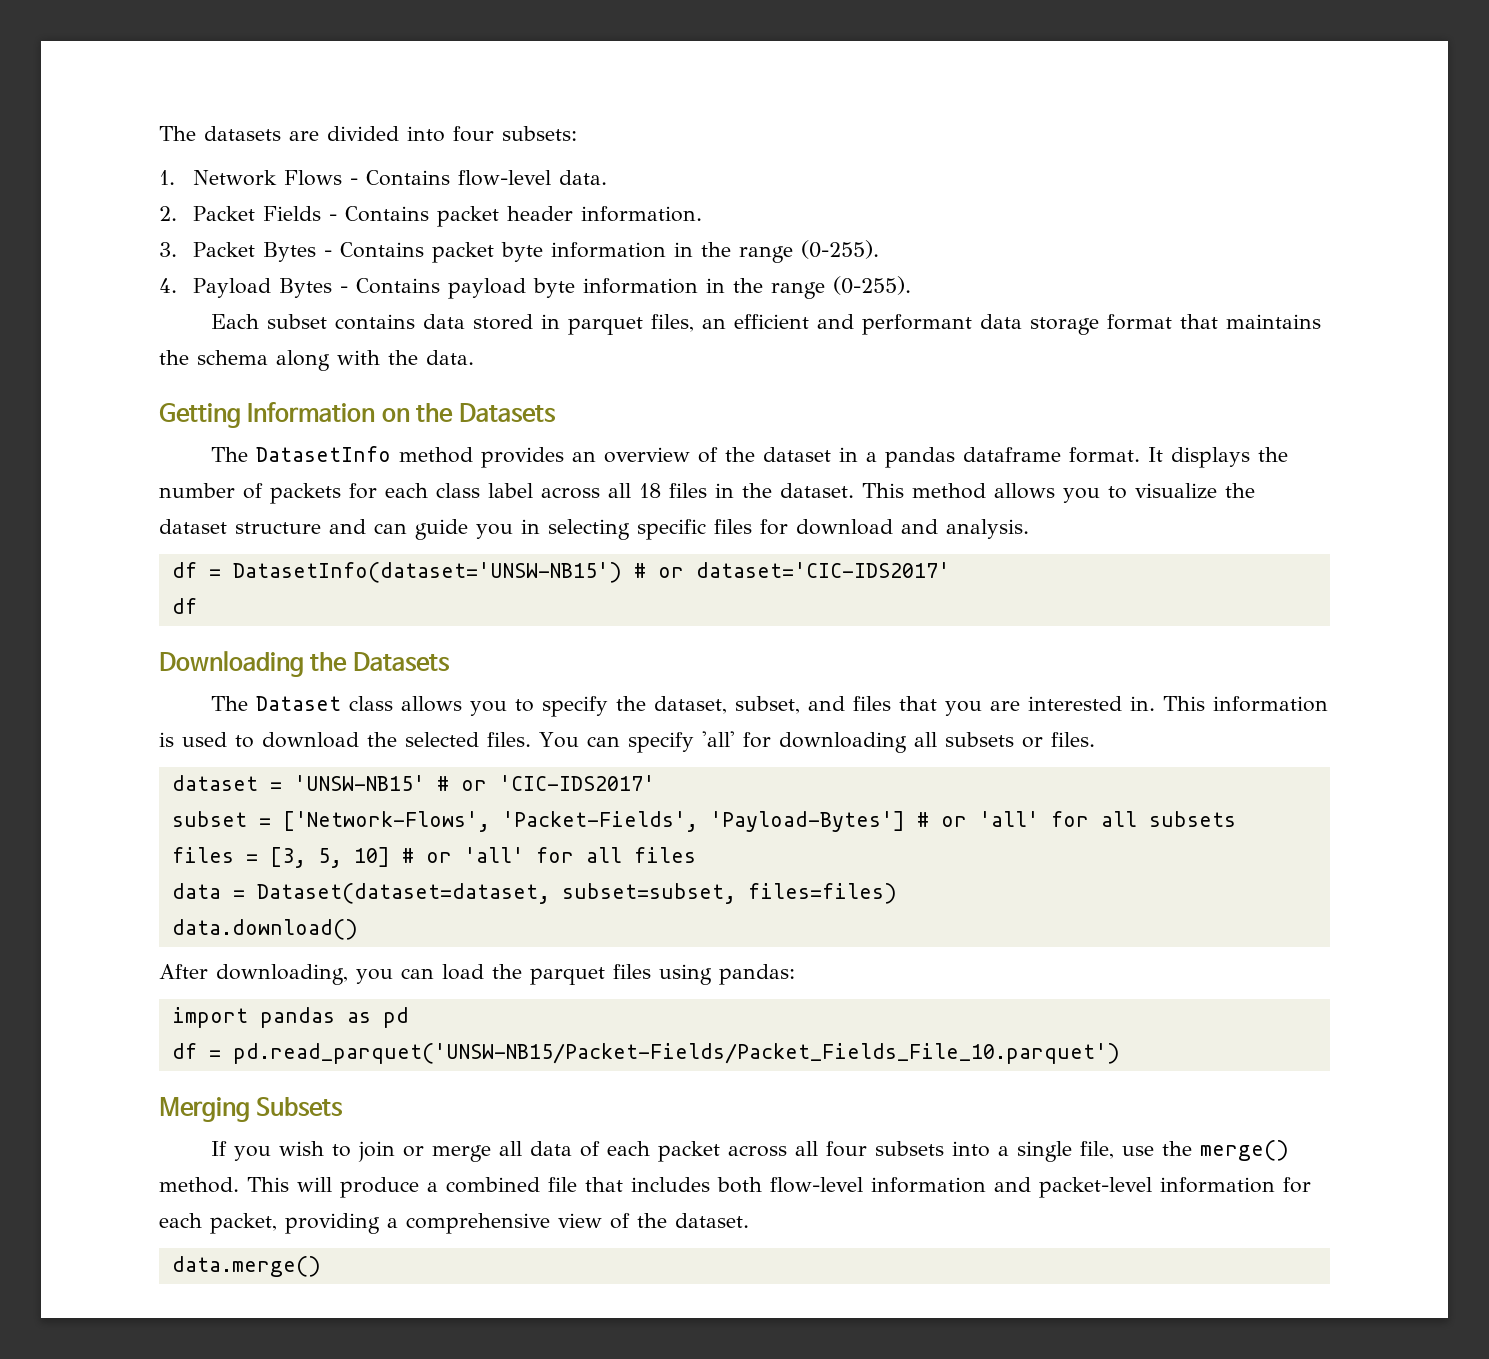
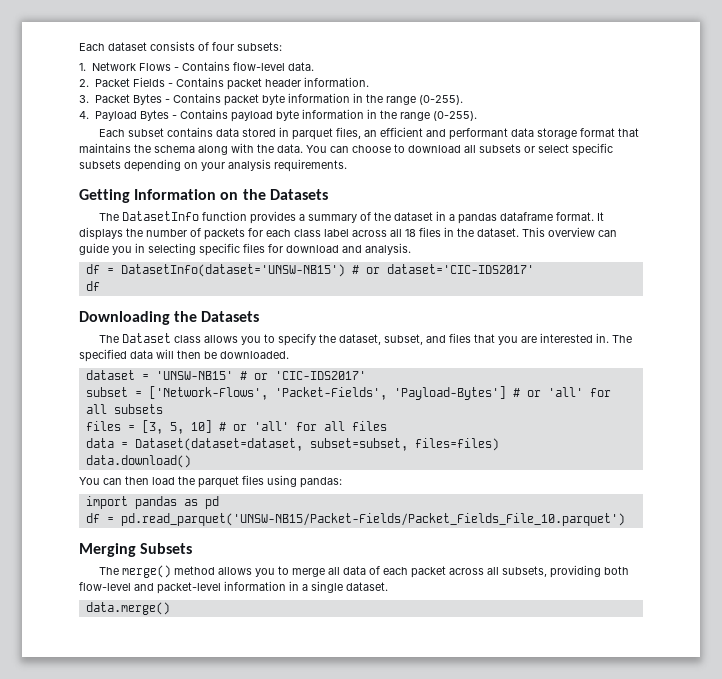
- The datasets are divided into four subsets:
+ Each dataset consists of four subsets:
+ You can choose to download all subsets or select specific subsets depending on your analysis requirements.
- The DatasetInfo method provides an overview of the dataset in a pandas dataframe format.
+ The DatasetInfo function provides a summary of the dataset in a pandas dataframe format.
- This method allows you to visualize the dataset structure and can guide you in selecting specific files for download and analysis.
+ This overview can guide you in selecting specific files for download and analysis.
- This information is used to download the selected files. You can specify 'all' for downloading all subsets or files.
+ The specified data will then be downloaded.
- After downloading, you can load the parquet files using pandas:
+ You can then load the parquet files using pandas:
- If you wish to join or merge all data of each packet across all four subsets into a single file, use the merge() method. This will produce a combined file that includes both flow-level information and packet-level information for each packet, providing a comprehensive view of the dataset.
+ The merge() method allows you to merge all data of each packet across all subsets, providing both flow-level and packet-level information in a single dataset.

